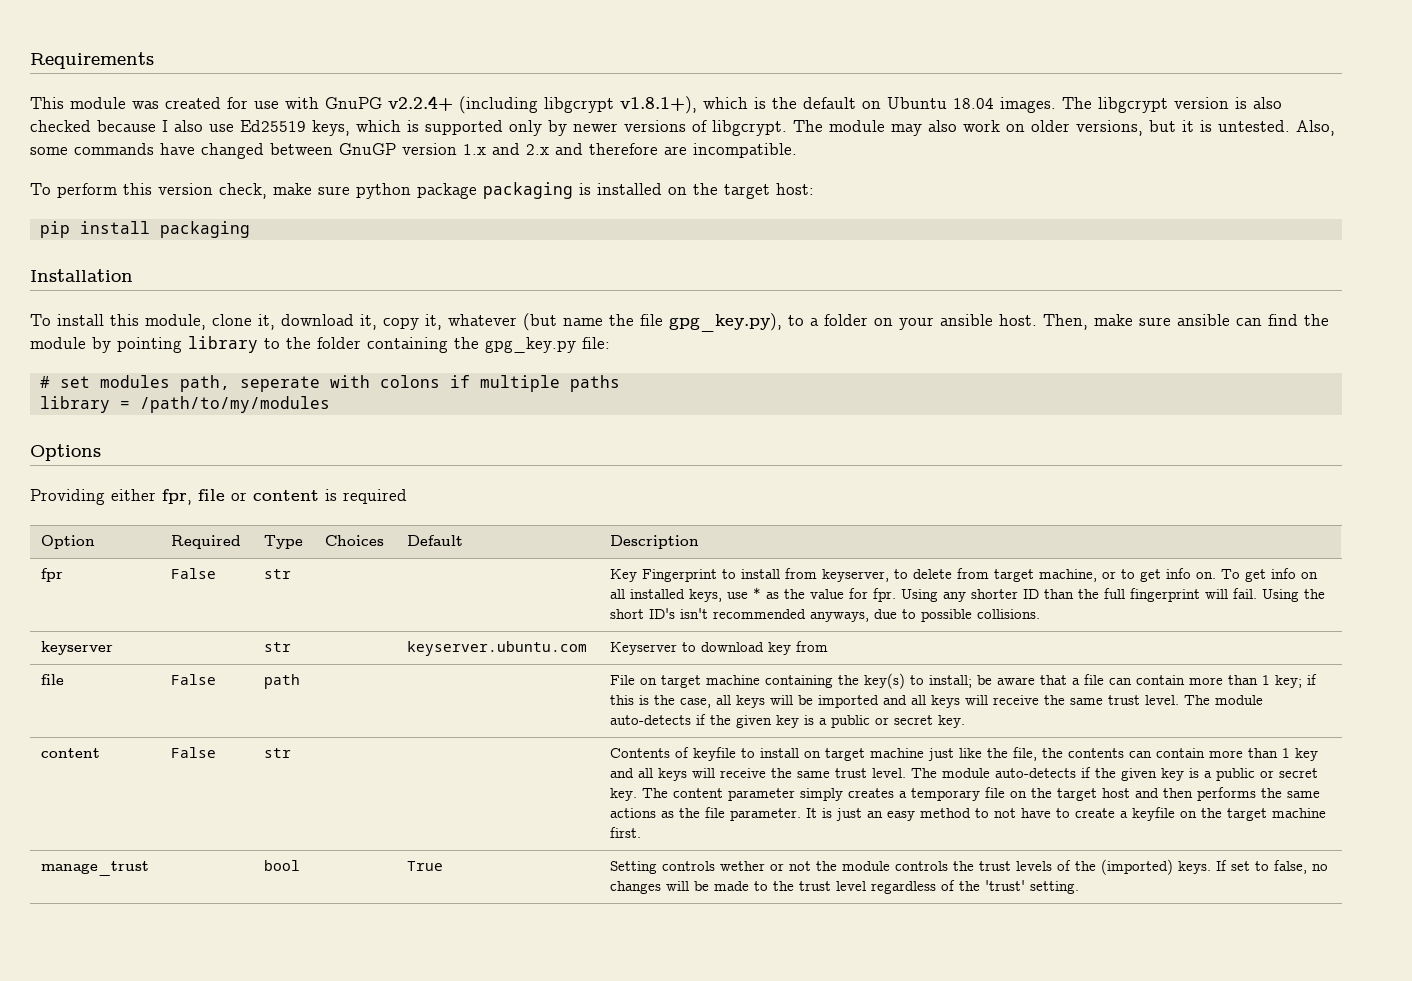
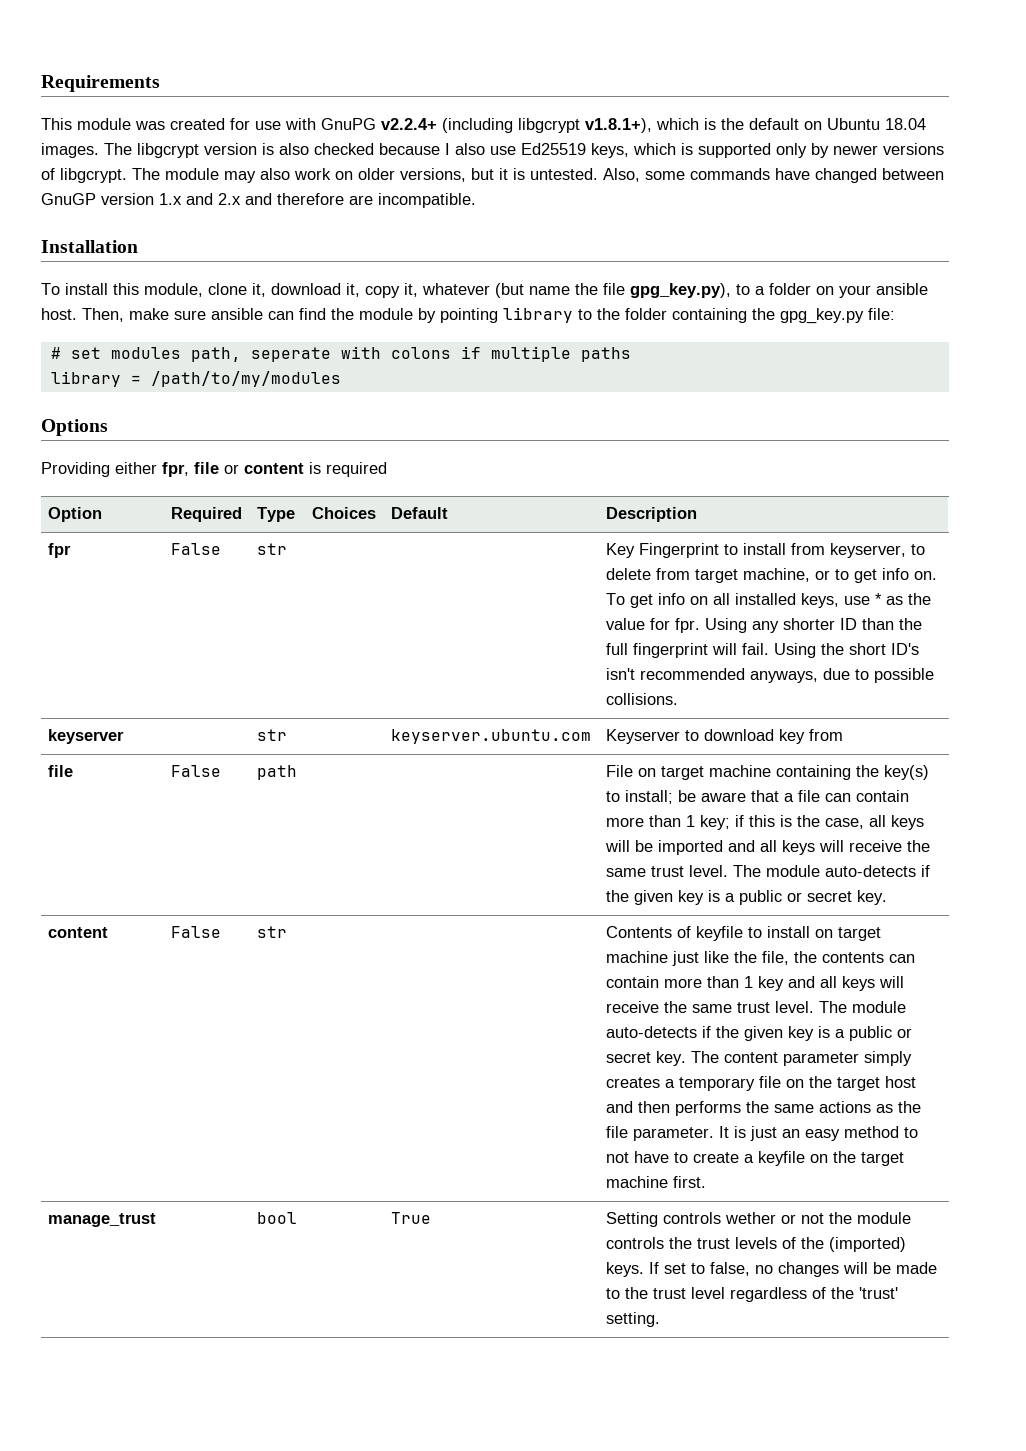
- To perform this version check, make sure python package packaging is installed on the target host:
- pip install packaging

